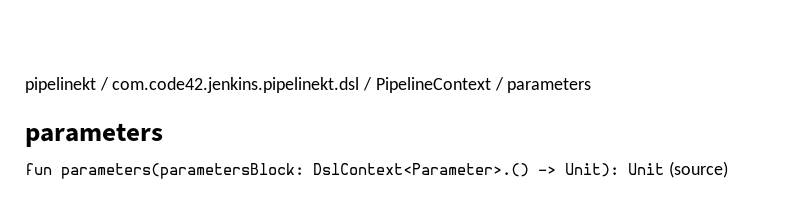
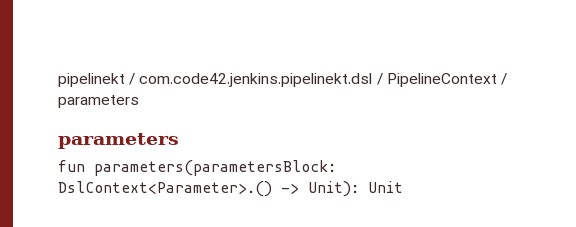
- fun parameters(parametersBlock: DslContext<Parameter>.() -> Unit): Unit (source)
+ fun parameters(parametersBlock: DslContext<Parameter>.() -> Unit): Unit

